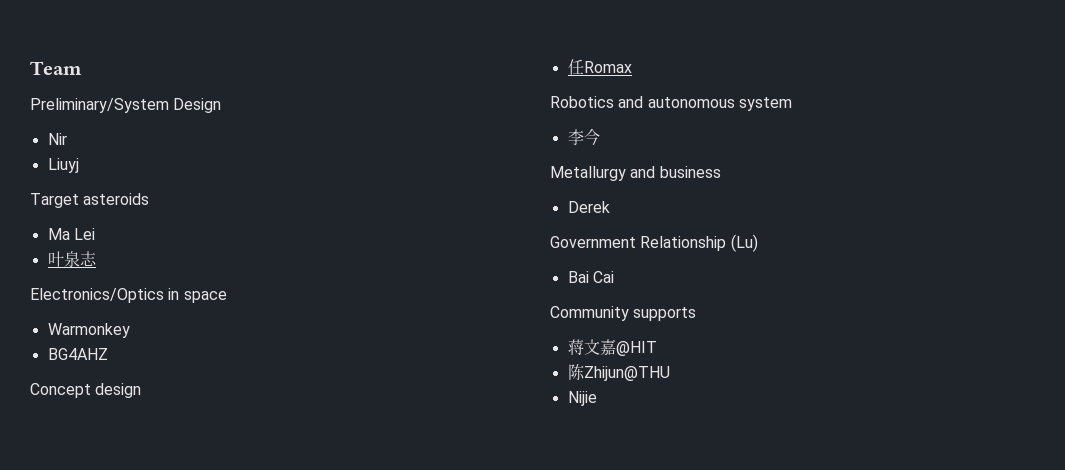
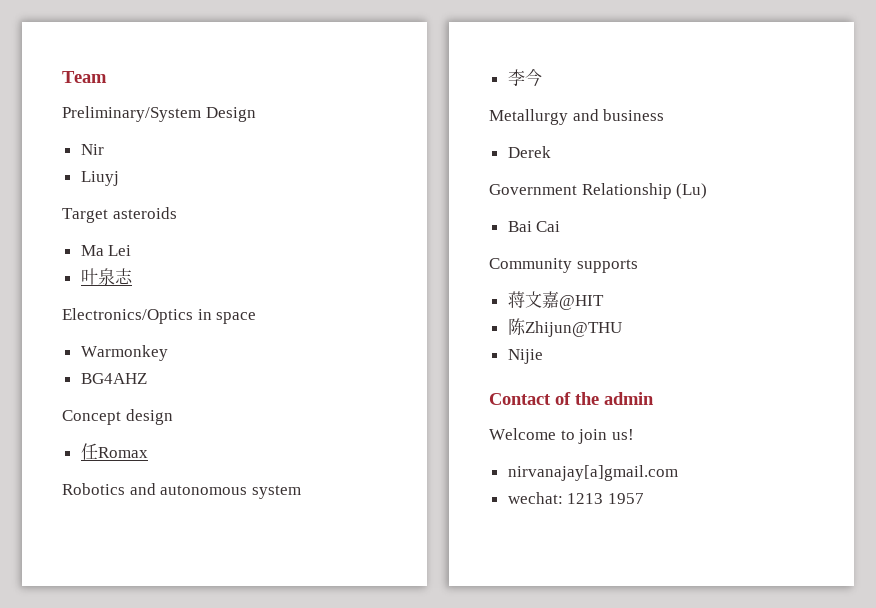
+ Contact of the admin
+ Welcome to join us!
+ nirvanajay[a]gmail.com
+ wechat: 1213 1957

